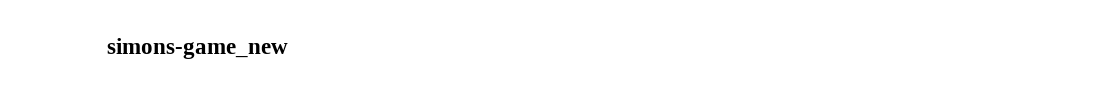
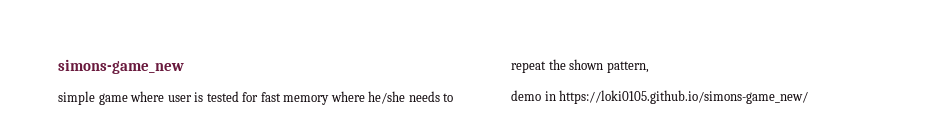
+ simple game where user is tested for fast memory where he/she needs to repeat the shown pattern,
+ demo in https://loki0105.github.io/simons-game_new/

